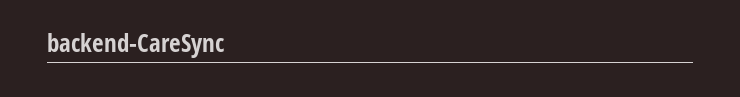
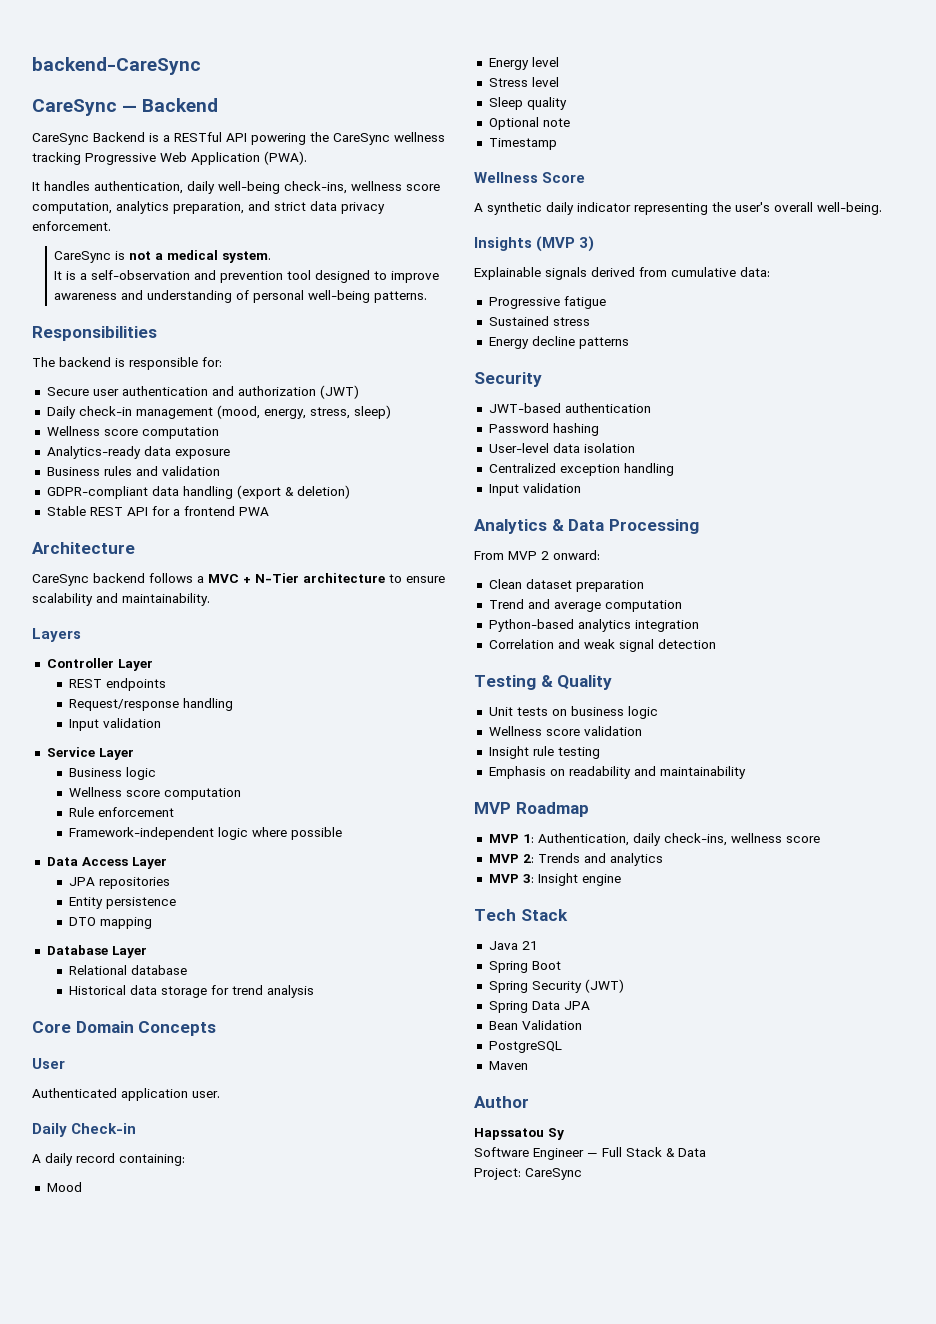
+ CareSync — Backend
+ CareSync Backend is a RESTful API powering the CareSync wellness tracking Progressive Web Application (PWA).
+ It handles authentication, daily well-being check-ins, wellness score computation, analytics preparation, and strict data privacy enforcement.
+ CareSync is not a medical system.
+ It is a self-observation and prevention tool designed to improve awareness and understanding of personal well-being patterns.
+ Responsibilities
+ The backend is responsible for:
+ Secure user authentication and authorization (JWT)
+ Daily check-in management (mood, energy, stress, sleep)
+ Wellness score computation
+ Analytics-ready data exposure
+ Business rules and validation
+ GDPR-compliant data handling (export & deletion)
+ Stable REST API for a frontend PWA
+ Architecture
+ CareSync backend follows a MVC + N-Tier architecture to ensure scalability and maintainability.
+ Layers
+ Controller Layer
+ REST endpoints
+ Request/response handling
+ Input validation
+ Service Layer
+ Business logic
+ Wellness score computation
+ Rule enforcement
+ Framework-independent logic where possible
+ Data Access Layer
+ JPA repositories
+ Entity persistence
+ DTO mapping
+ Database Layer
+ Relational database
+ Historical data storage for trend analysis
+ Core Domain Concepts
+ User
+ Authenticated application user.
+ Daily Check-in
+ A daily record containing:
+ Mood
+ Energy level
+ Stress level
+ Sleep quality
+ Optional note
+ Timestamp
+ Wellness Score
+ A synthetic daily indicator representing the user's overall well-being.
+ Insights (MVP 3)
+ Explainable signals derived from cumulative data:
+ Progressive fatigue
+ Sustained stress
+ Energy decline patterns
+ Security
+ JWT-based authentication
+ Password hashing
+ User-level data isolation
+ Centralized exception handling
+ Input validation
+ Analytics & Data Processing
+ From MVP 2 onward:
+ Clean dataset preparation
+ Trend and average computation
+ Python-based analytics integration
+ Correlation and weak signal detection
+ Testing & Quality
+ Unit tests on business logic
+ Wellness score validation
+ Insight rule testing
+ Emphasis on readability and maintainability
+ MVP Roadmap
+ MVP 1: Authentication, daily check-ins, wellness score
+ MVP 2: Trends and analytics
+ MVP 3: Insight engine
+ Tech Stack
+ Java 21
+ Spring Boot
+ Spring Security (JWT)
+ Spring Data JPA
+ Bean Validation
+ PostgreSQL
+ Maven
+ Author
+ Hapssatou Sy
+ Software Engineer — Full Stack & Data
+ Project: CareSync

